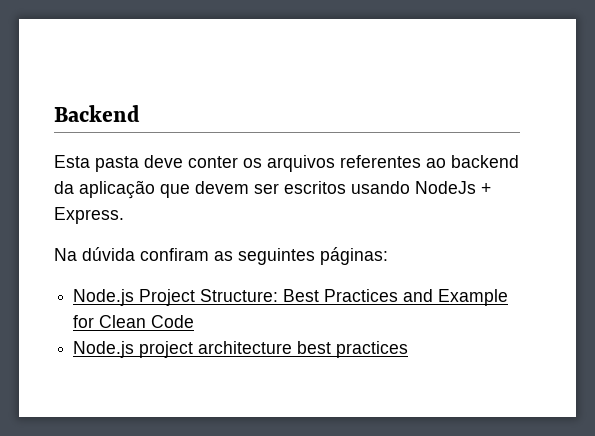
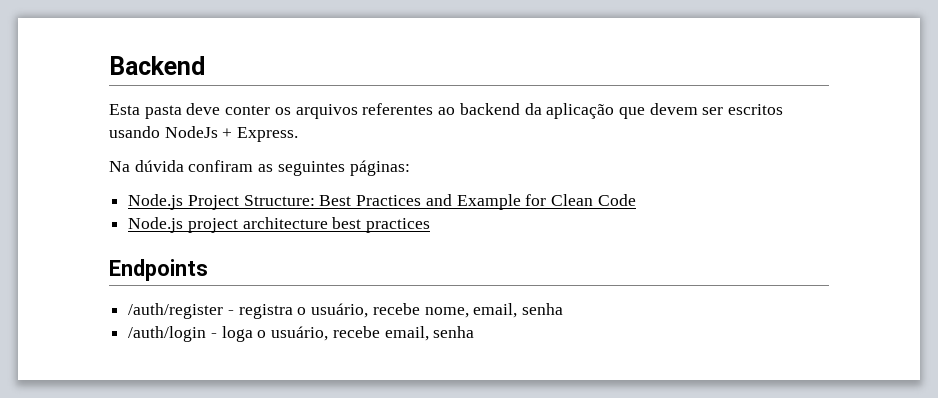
+ Endpoints
+ /auth/register - registra o usuário, recebe nome, email, senha
+ /auth/login - loga o usuário, recebe email, senha

